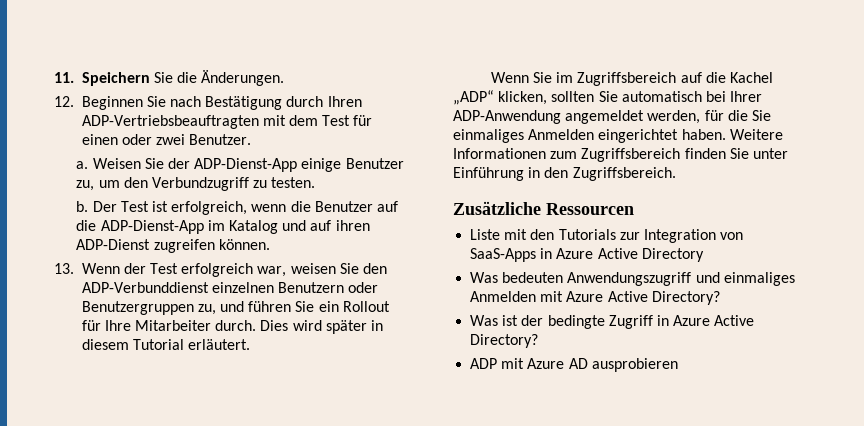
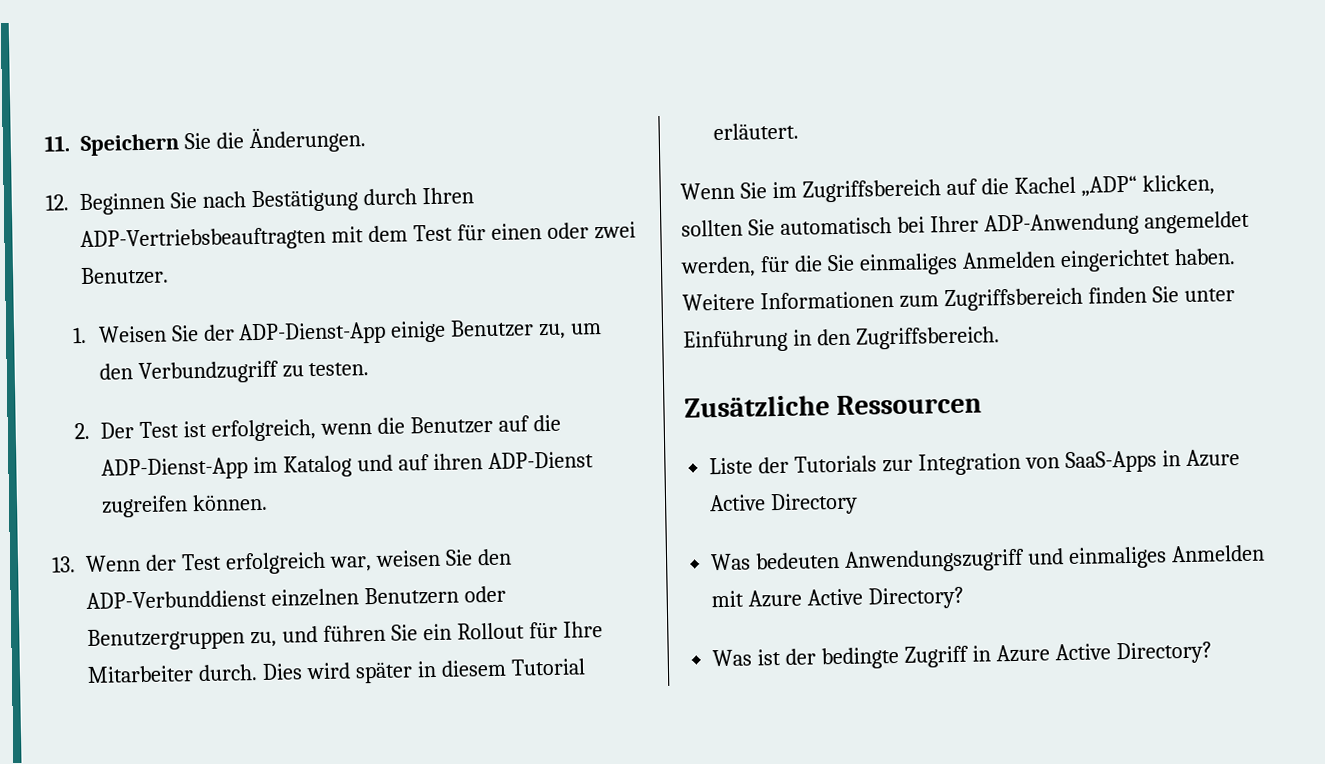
- a. Weisen Sie der ADP-Dienst-App einige Benutzer zu, um den Verbundzugriff zu testen.
+ 1. Weisen Sie der ADP-Dienst-App einige Benutzer zu, um den Verbundzugriff zu testen.
- b. Der Test ist erfolgreich, wenn die Benutzer auf die ADP-Dienst-App im Katalog und auf ihren ADP-Dienst zugreifen können.
+ 2. Der Test ist erfolgreich, wenn die Benutzer auf die ADP-Dienst-App im Katalog und auf ihren ADP-Dienst zugreifen können.
- Liste mit den Tutorials zur Integration von SaaS-Apps in Azure Active Directory
+ Liste der Tutorials zur Integration von SaaS-Apps in Azure Active Directory
- ADP mit Azure AD ausprobieren

